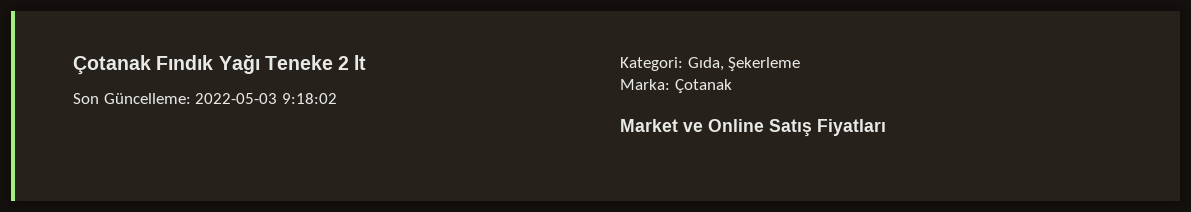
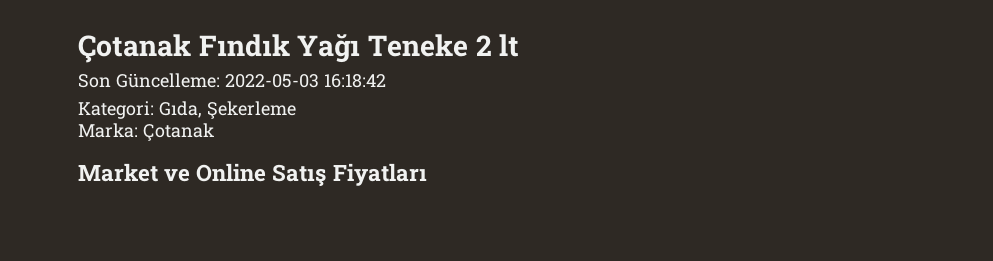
- Son Güncelleme: 2022-05-03 9:18:02
+ Son Güncelleme: 2022-05-03 16:18:42

